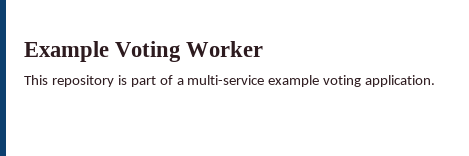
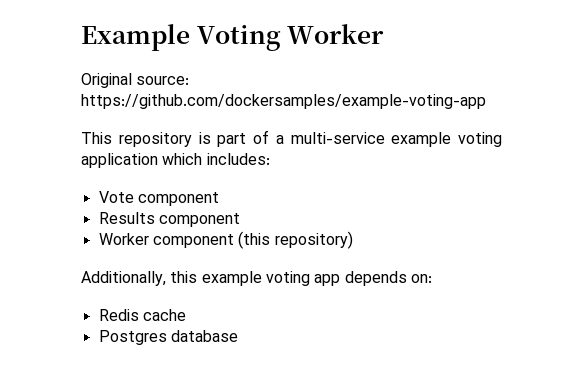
+ Original source: https://github.com/dockersamples/example-voting-app
- This repository is part of a multi-service example voting application.
+ This repository is part of a multi-service example voting application which includes:
+ Vote component
+ Results component
+ Worker component (this repository)
+ Additionally, this example voting app depends on:
+ Redis cache
+ Postgres database

